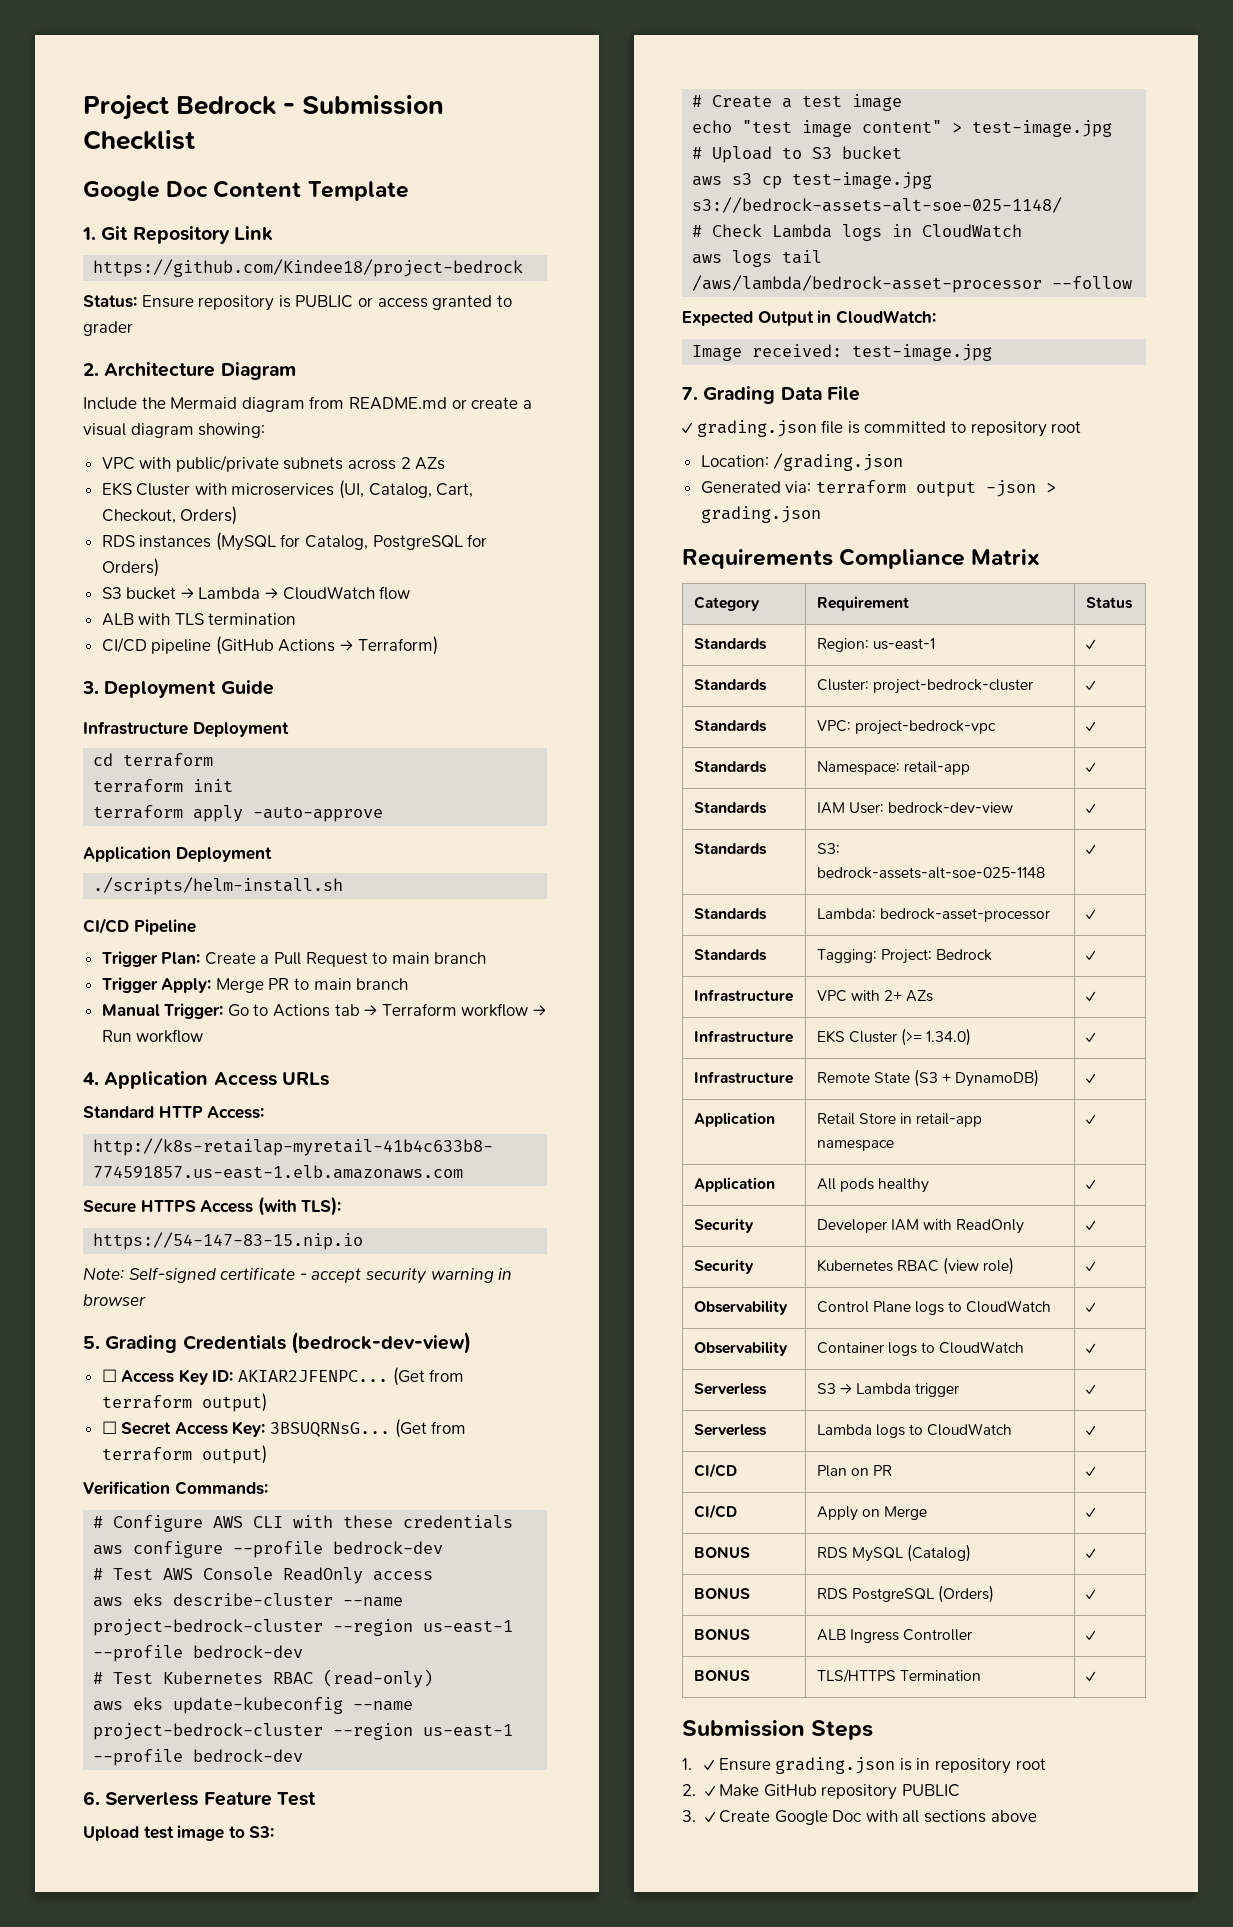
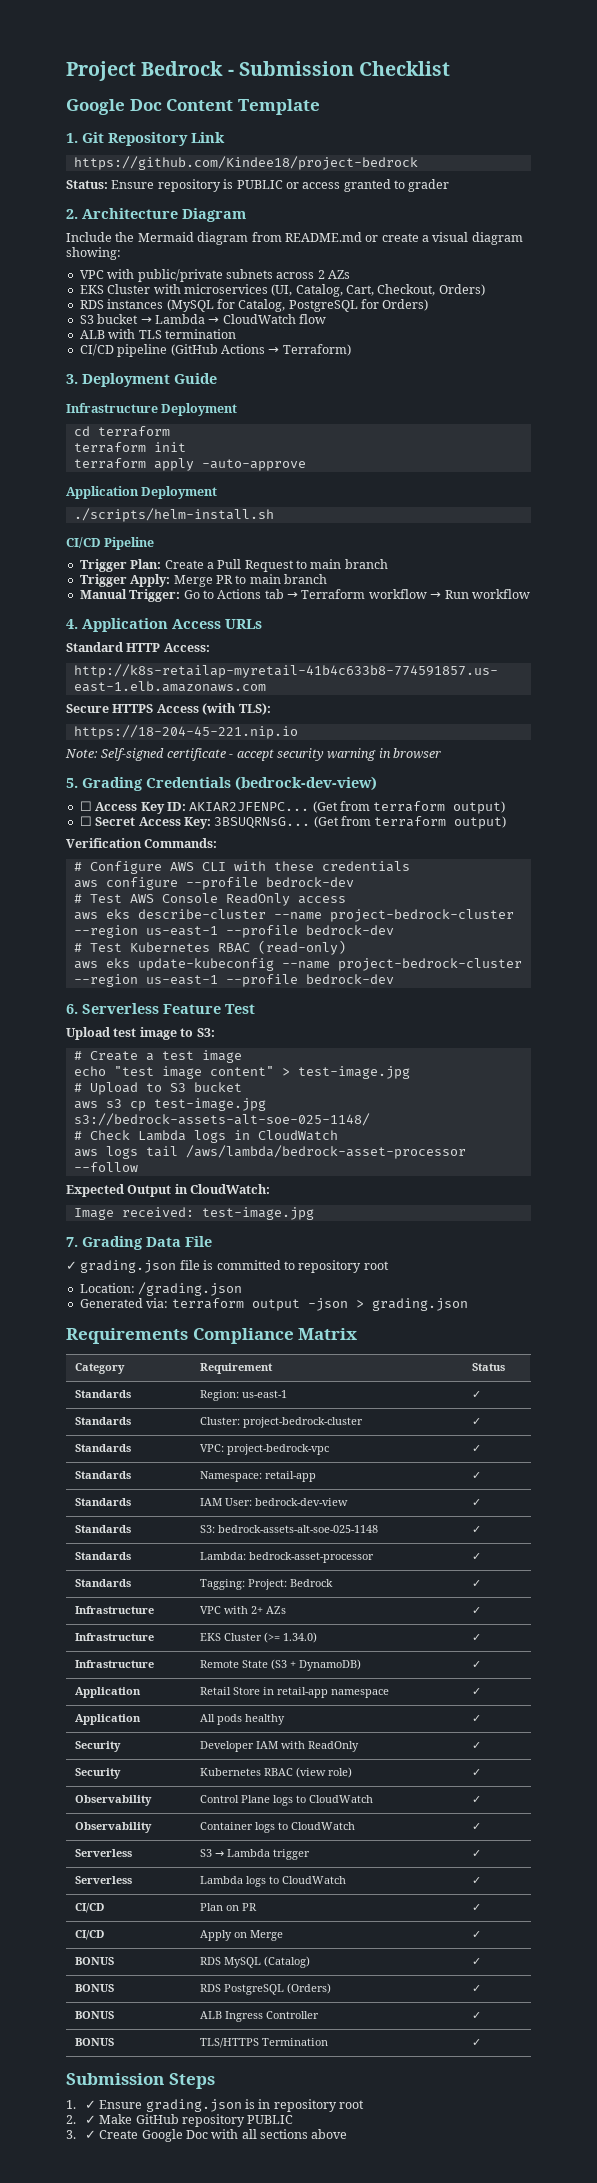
- https://54-147-83-15.nip.io
+ https://18-204-45-221.nip.io

